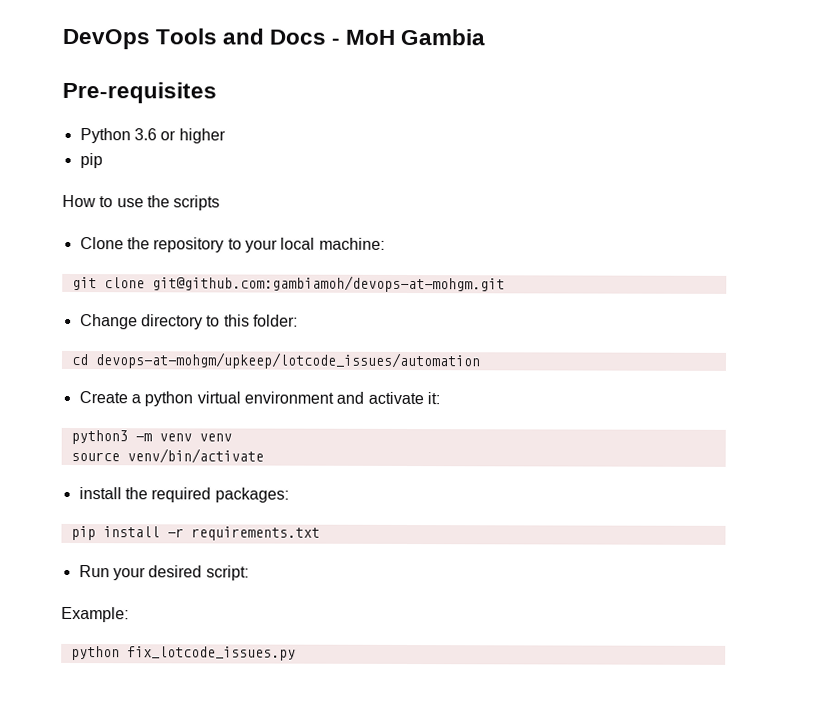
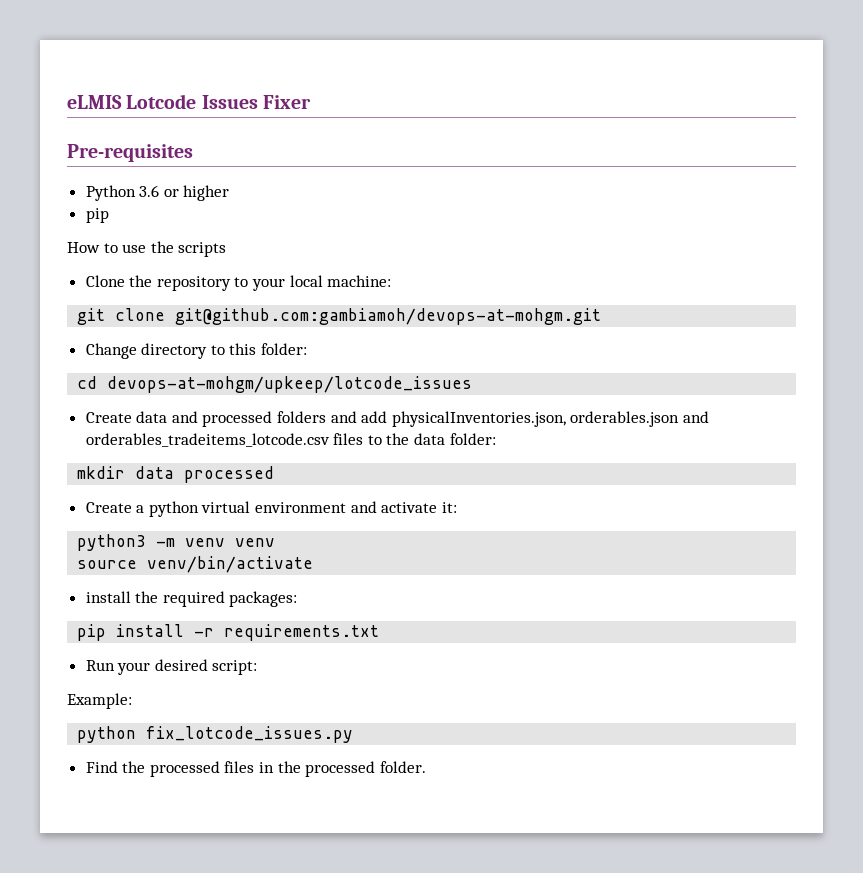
- DevOps Tools and Docs - MoH Gambia
+ eLMIS Lotcode Issues Fixer
- cd devops-at-mohgm/upkeep/lotcode_issues/automation
+ cd devops-at-mohgm/upkeep/lotcode_issues
+ Create data and processed folders and add physicalInventories.json, orderables.json and orderables_tradeitems_lotcode.csv files to the data folder:
+ mkdir data processed
+ Find the processed files in the processed folder.

